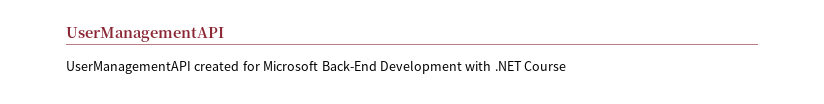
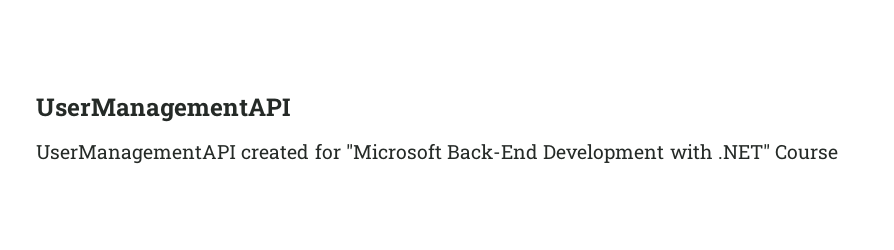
- UserManagementAPI created for Microsoft Back-End Development with .NET Course
+ UserManagementAPI created for "Microsoft Back-End Development with .NET" Course

